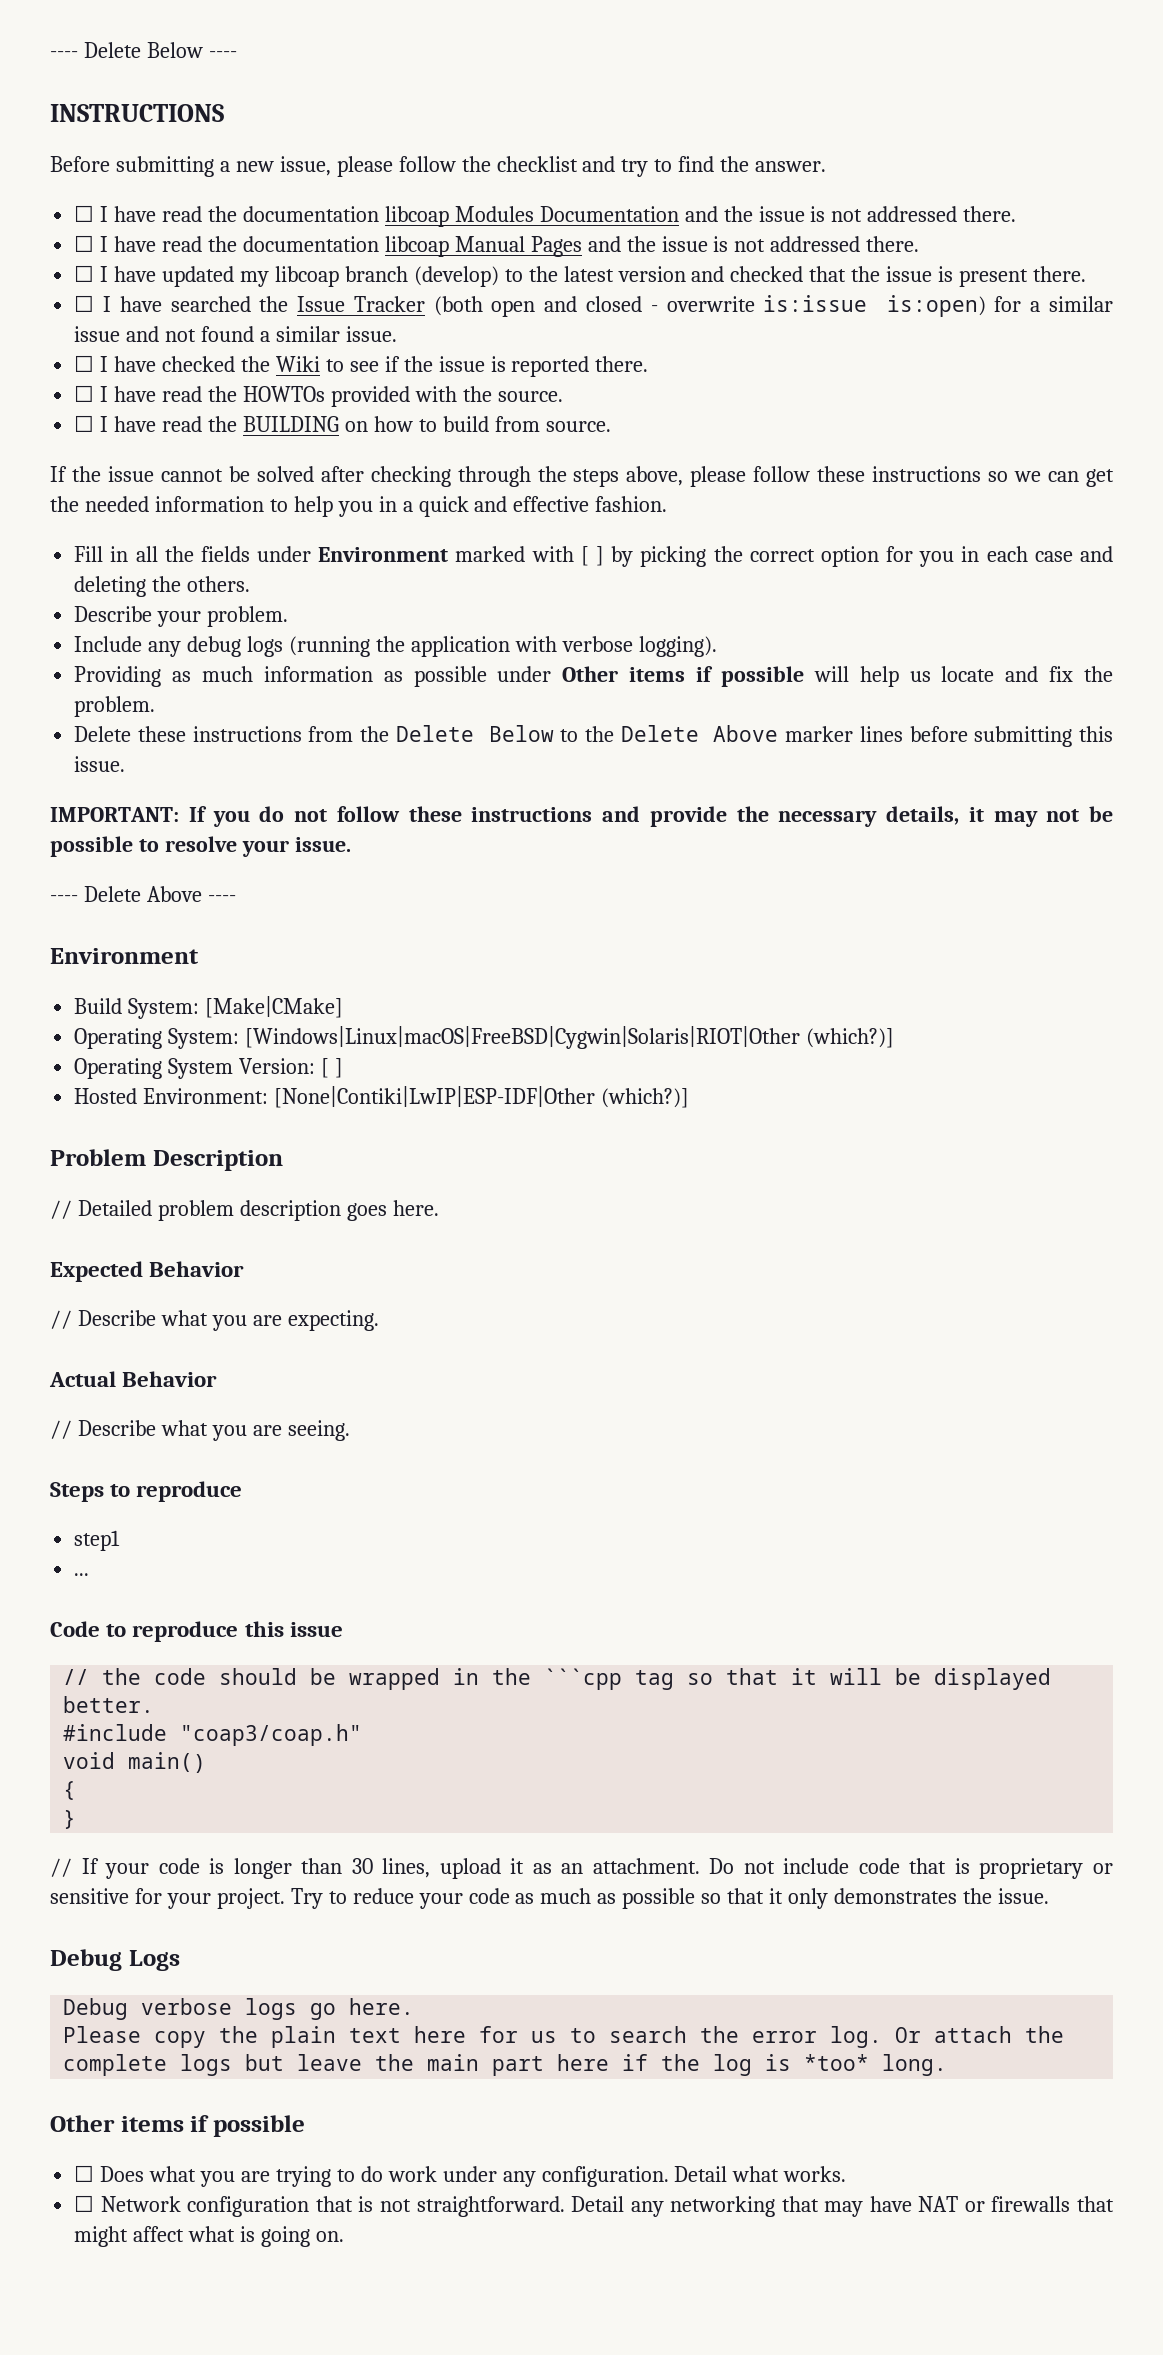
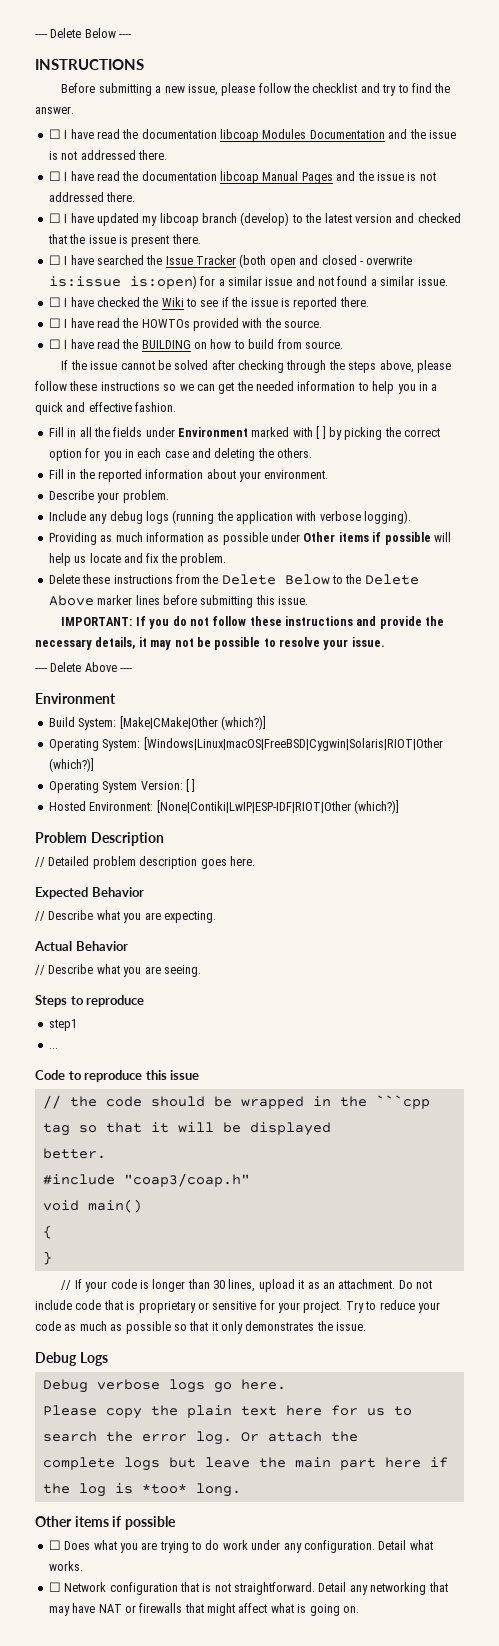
+ Fill in the reported information about your environment.
- Build System: [Make|CMake]
+ Build System: [Make|CMake|Other (which?)]
- Hosted Environment: [None|Contiki|LwIP|ESP-IDF|Other (which?)]
+ Hosted Environment: [None|Contiki|LwIP|ESP-IDF|RIOT|Other (which?)]

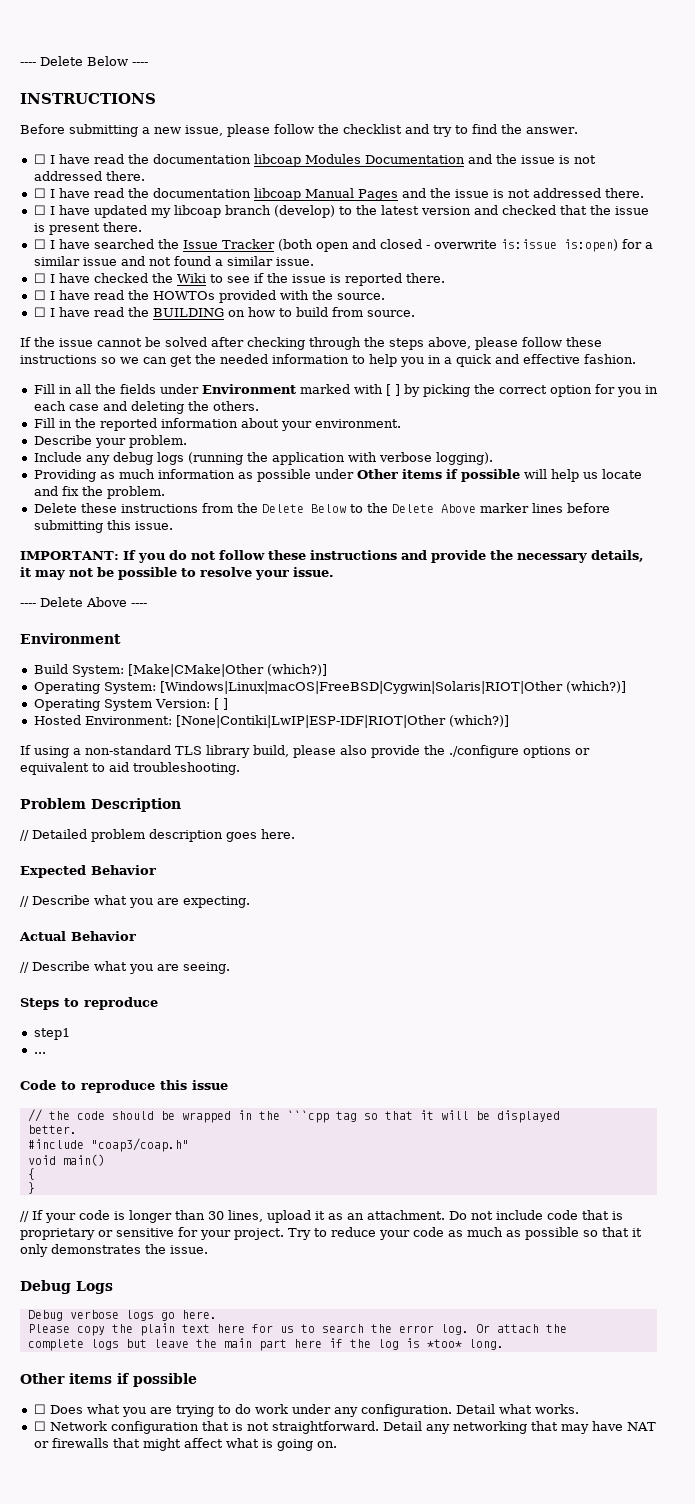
+ If using a non-standard TLS library build, please also provide the ./configure options or equivalent to aid troubleshooting.

